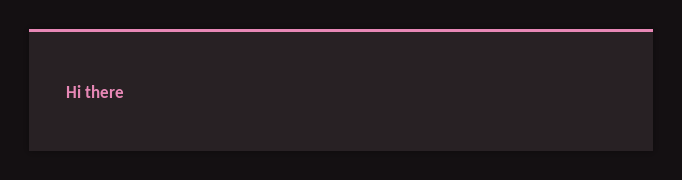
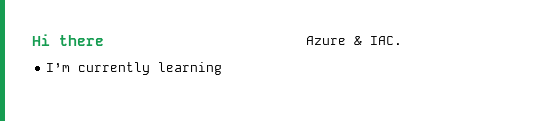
+ I’m currently learning Azure & IAC.

